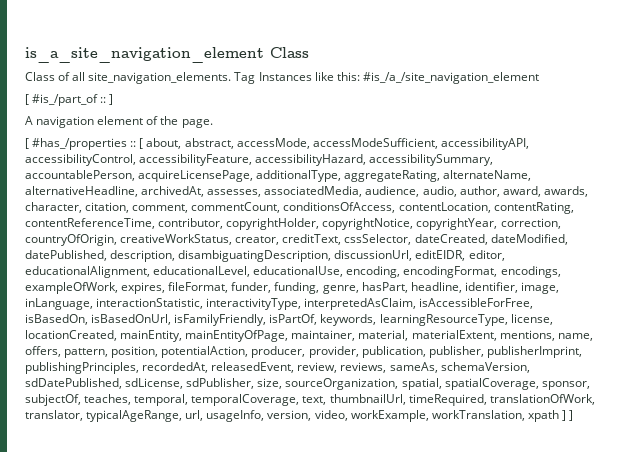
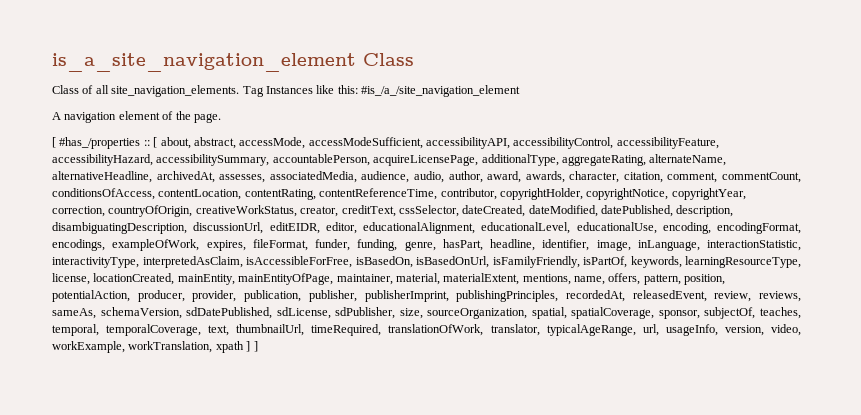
- [ #is_/part_of :: ]

